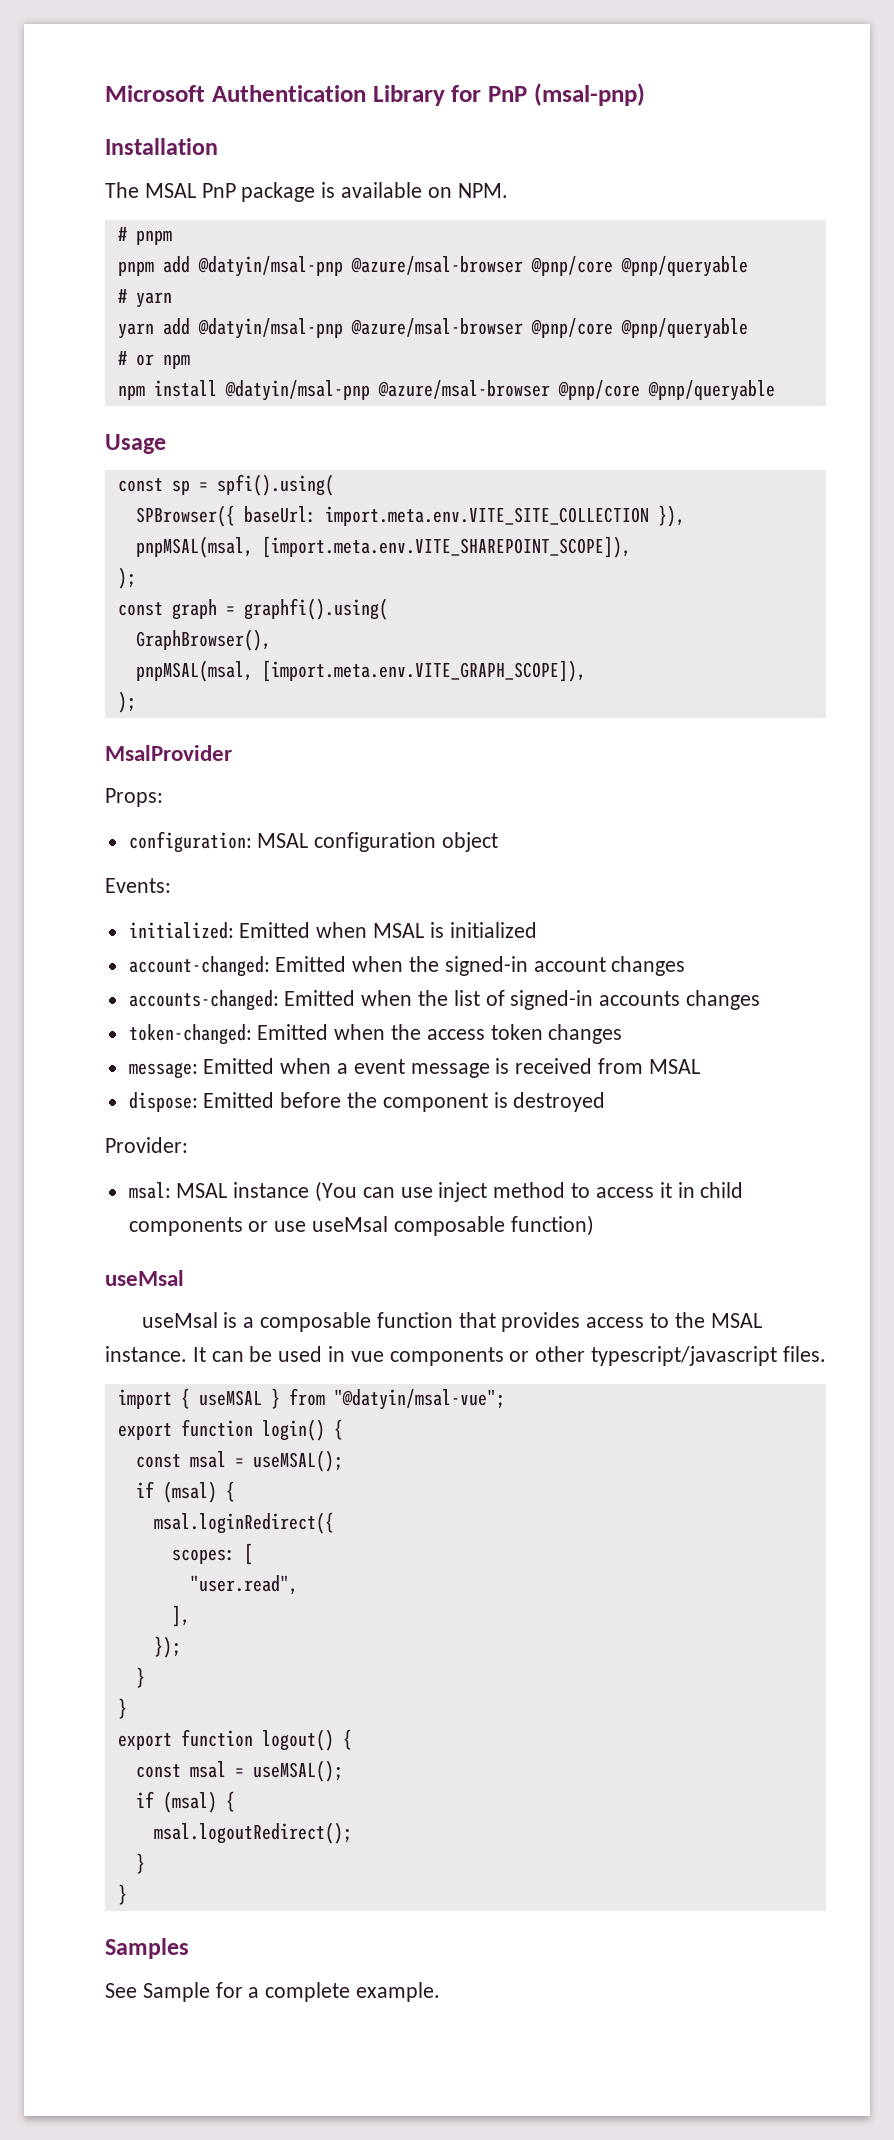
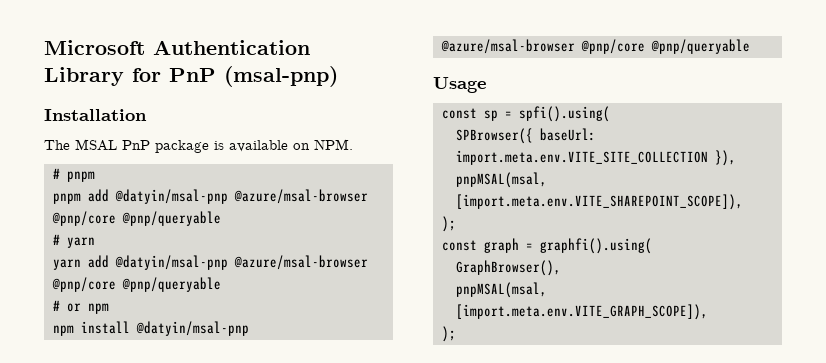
- MsalProvider
- Props:
- configuration: MSAL configuration object
- Events:
- initialized: Emitted when MSAL is initialized
- account-changed: Emitted when the signed-in account changes
- accounts-changed: Emitted when the list of signed-in accounts changes
- token-changed: Emitted when the access token changes
- message: Emitted when a event message is received from MSAL
- dispose: Emitted before the component is destroyed
- Provider:
- msal: MSAL instance (You can use inject method to access it in child components or use useMsal composable function)
- useMsal
- useMsal is a composable function that provides access to the MSAL instance. It can be used in vue components or other typescript/javascript files.
- import { useMSAL } from "@datyin/msal-vue";
- export function login() {
- const msal = useMSAL();
- if (msal) {
- msal.loginRedirect({
- scopes: [
- "user.read",
- ],
- });
- }
- }
- export function logout() {
- const msal = useMSAL();
- if (msal) {
- msal.logoutRedirect();
- }
- }
- Samples
- See Sample for a complete example.

